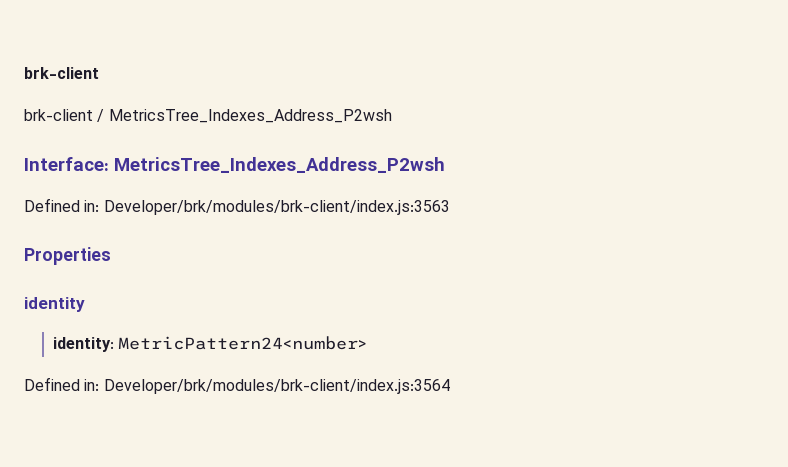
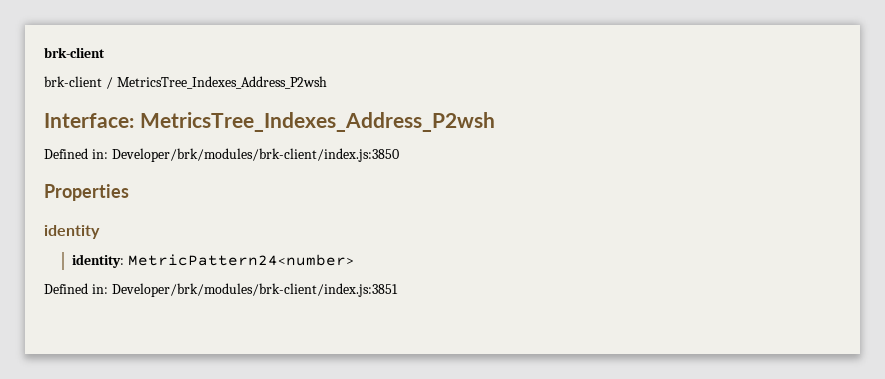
- Defined in: Developer/brk/modules/brk-client/index.js:3563
+ Defined in: Developer/brk/modules/brk-client/index.js:3850
- Defined in: Developer/brk/modules/brk-client/index.js:3564
+ Defined in: Developer/brk/modules/brk-client/index.js:3851

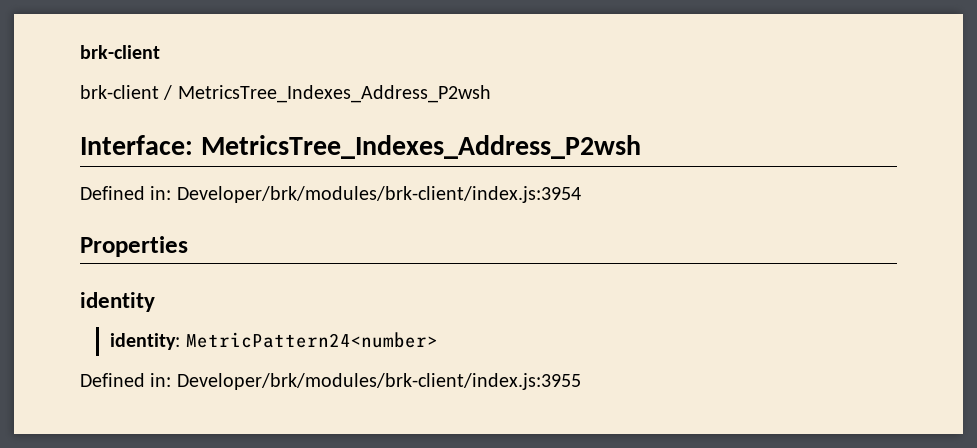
- Defined in: Developer/brk/modules/brk-client/index.js:3850
+ Defined in: Developer/brk/modules/brk-client/index.js:3954
- Defined in: Developer/brk/modules/brk-client/index.js:3851
+ Defined in: Developer/brk/modules/brk-client/index.js:3955

